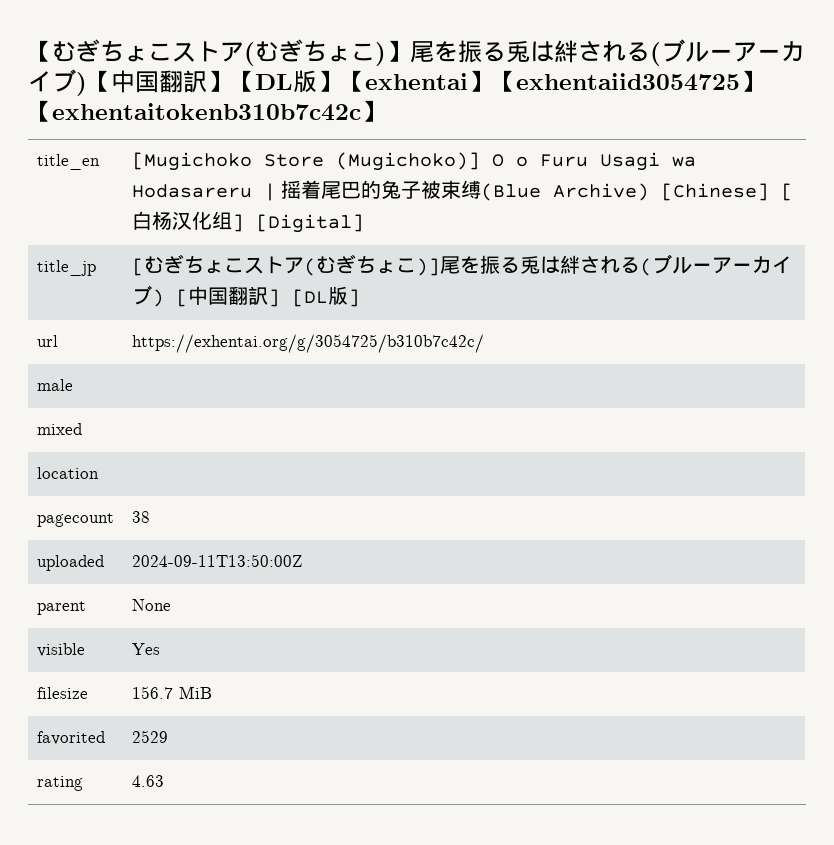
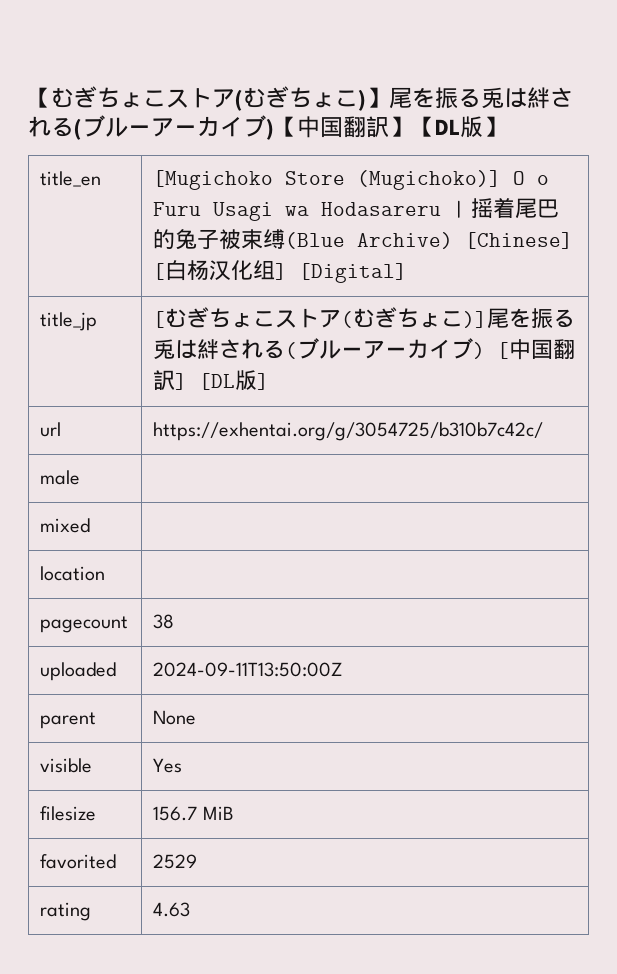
- 【むぎちょこストア(むぎちょこ)】尾を振る兎は絆される(ブルーアーカイブ)【中国翻訳】【DL版】【exhentai】【exhentaiid3054725】【exhentaitokenb310b7c42c】
+ 【むぎちょこストア(むぎちょこ)】尾を振る兎は絆される(ブルーアーカイブ)【中国翻訳】【DL版】

